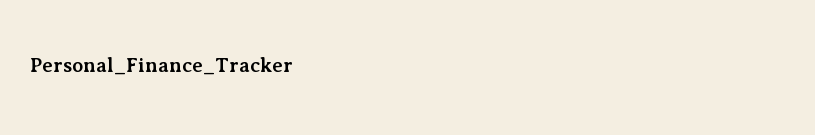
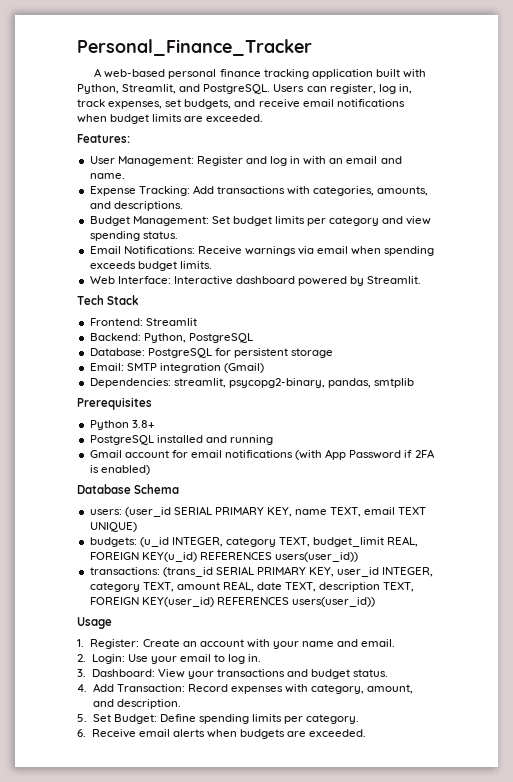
+ A web-based personal finance tracking application built with Python, Streamlit, and PostgreSQL. Users can register, log in, track expenses, set budgets, and receive email notifications when budget limits are exceeded.
+ Features:
+ User Management: Register and log in with an email and name.
+ Expense Tracking: Add transactions with categories, amounts, and descriptions.
+ Budget Management: Set budget limits per category and view spending status.
+ Email Notifications: Receive warnings via email when spending exceeds budget limits.
+ Web Interface: Interactive dashboard powered by Streamlit.
+ Tech Stack
+ Frontend: Streamlit
+ Backend: Python, PostgreSQL
+ Database: PostgreSQL for persistent storage
+ Email: SMTP integration (Gmail)
+ Dependencies: streamlit, psycopg2-binary, pandas, smtplib
+ Prerequisites
+ Python 3.8+
+ PostgreSQL installed and running
+ Gmail account for email notifications (with App Password if 2FA is enabled)
+ Database Schema
+ users: (user_id SERIAL PRIMARY KEY, name TEXT, email TEXT UNIQUE)
+ budgets: (u_id INTEGER, category TEXT, budget_limit REAL, FOREIGN KEY(u_id) REFERENCES users(user_id))
+ transactions: (trans_id SERIAL PRIMARY KEY, user_id INTEGER, category TEXT, amount REAL, date TEXT, description TEXT, FOREIGN KEY(user_id) REFERENCES users(user_id))
+ Usage
+ 1. Register: Create an account with your name and email.
+ 2. Login: Use your email to log in.
+ 3. Dashboard: View your transactions and budget status.
+ 4. Add Transaction: Record expenses with category, amount, and description.
+ 5. Set Budget: Define spending limits per category.
+ 6. Receive email alerts when budgets are exceeded.

